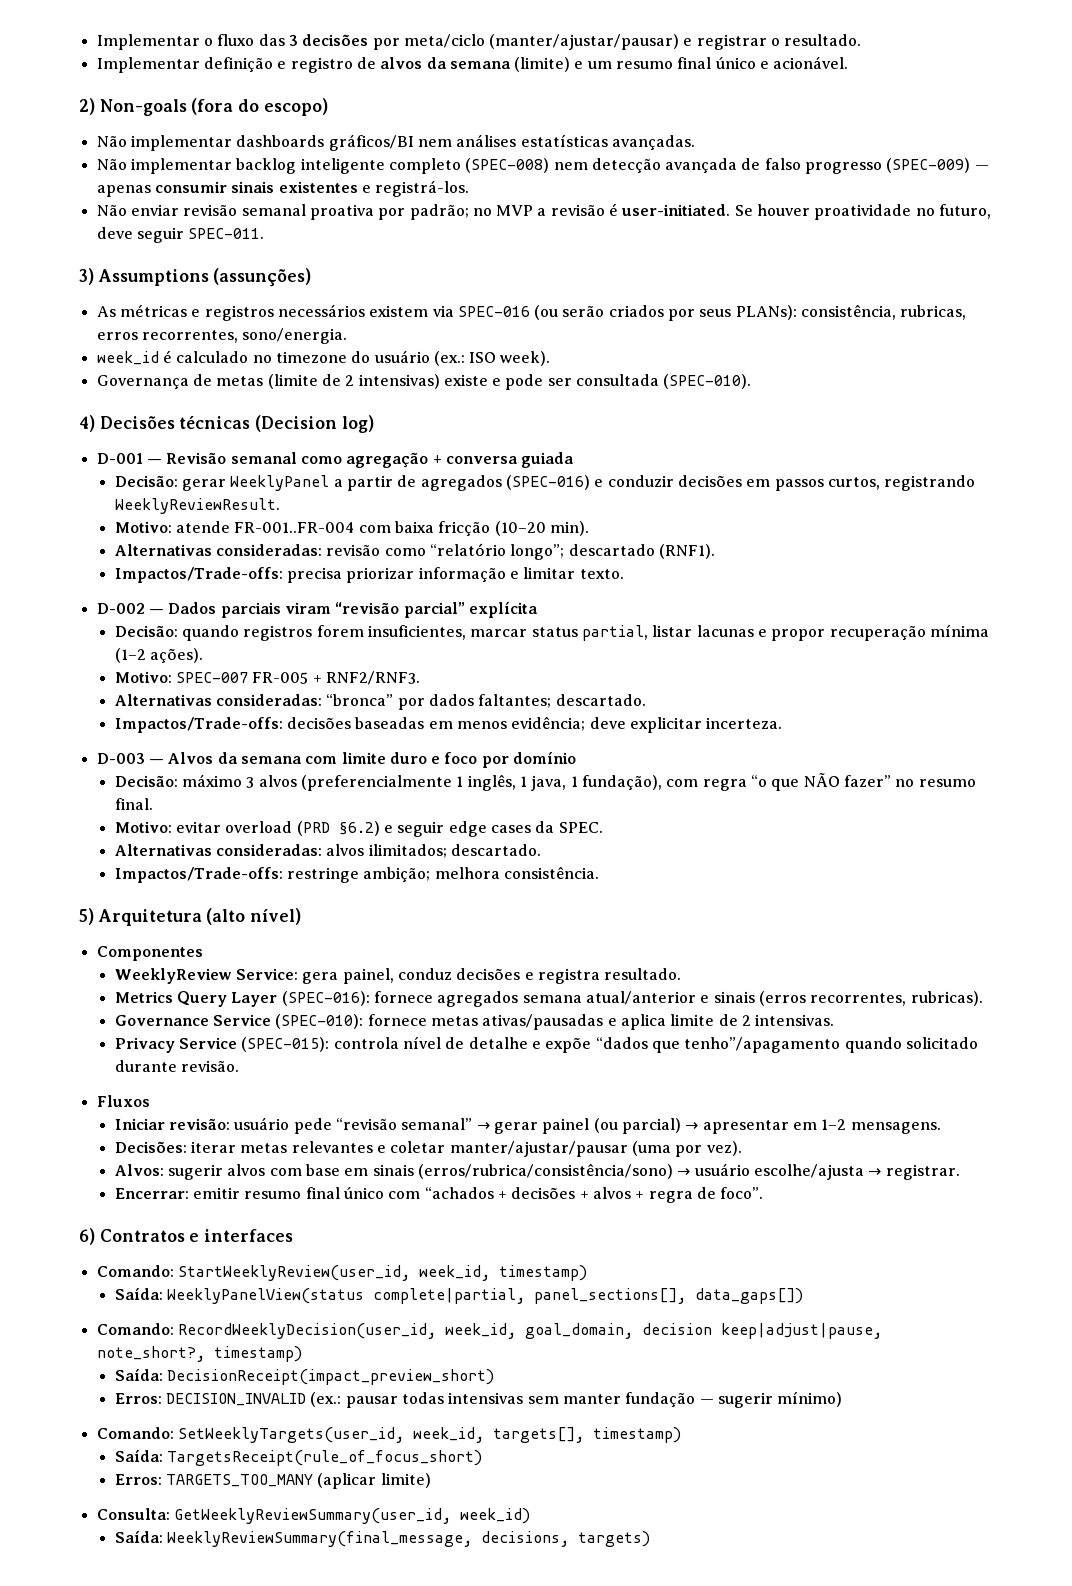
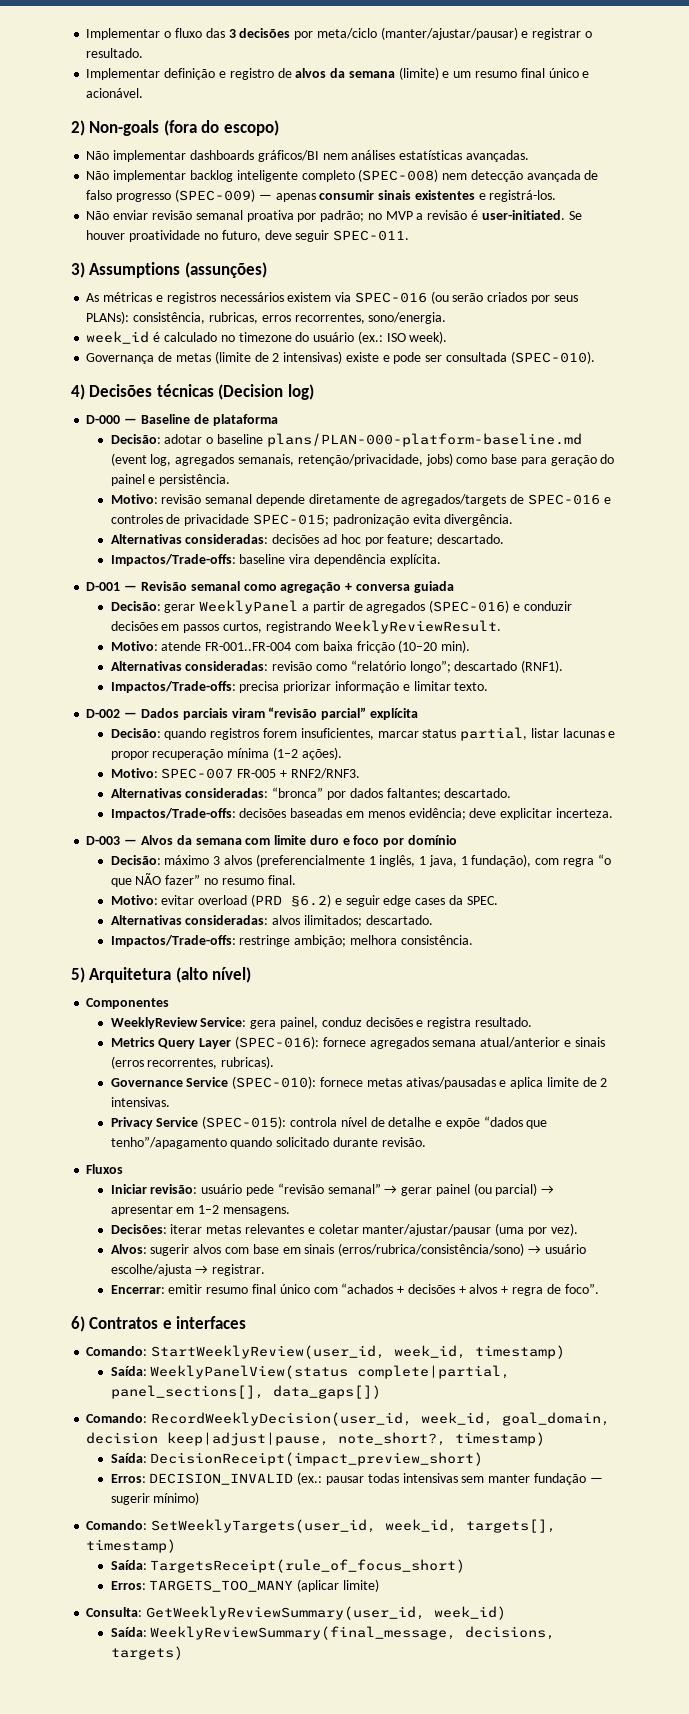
+ D-000 — Baseline de plataforma
+ Decisão: adotar o baseline plans/PLAN-000-platform-baseline.md (event log, agregados semanais, retenção/privacidade, jobs) como base para geração do painel e persistência.
+ Motivo: revisão semanal depende diretamente de agregados/targets de SPEC-016 e controles de privacidade SPEC-015; padronização evita divergência.
+ Alternativas consideradas: decisões ad hoc por feature; descartado.
+ Impactos/Trade-offs: baseline vira dependência explícita.

